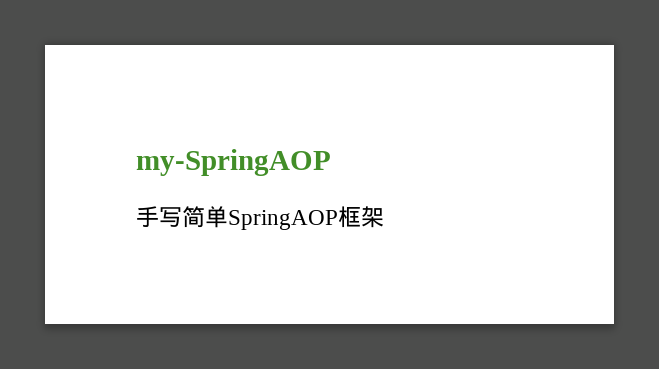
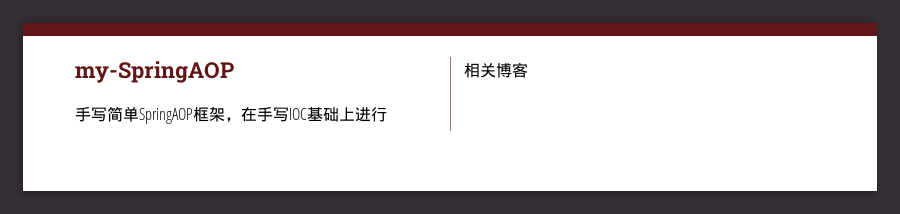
- 手写简单SpringAOP框架
+ 手写简单SpringAOP框架，在手写IOC基础上进行
+ 相关博客

